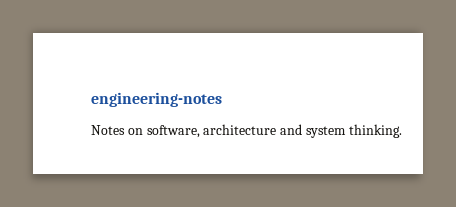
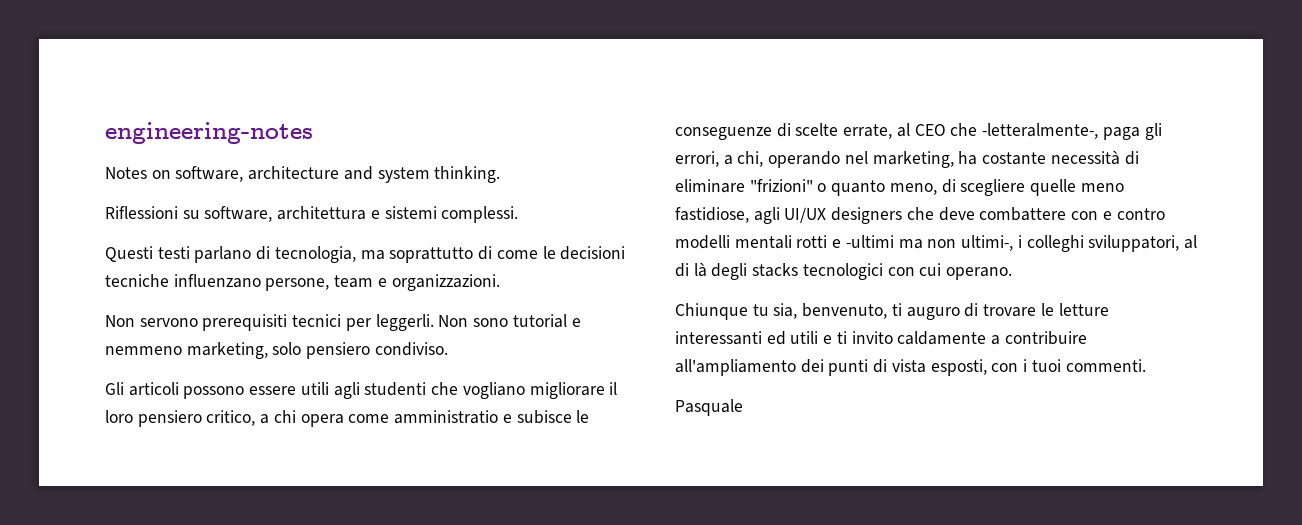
+ Riflessioni su software, architettura e sistemi complessi.
+ Questi testi parlano di tecnologia, ma soprattutto di come le decisioni tecniche influenzano persone, team e organizzazioni.
+ Non servono prerequisiti tecnici per leggerli. Non sono tutorial e nemmeno marketing, solo pensiero condiviso.
+ Gli articoli possono essere utili agli studenti che vogliano migliorare il loro pensiero critico, a chi opera come amministratio e subisce le conseguenze di scelte errate, al CEO che -letteralmente-, paga gli errori, a chi, operando nel marketing, ha costante necessità di eliminare "frizioni" o quanto meno, di scegliere quelle meno fastidiose, agli UI/UX designers che deve combattere con e contro modelli mentali rotti e -ultimi ma non ultimi-, i colleghi sviluppatori, al di là degli stacks tecnologici con cui operano.
+ Chiunque tu sia, benvenuto, ti auguro di trovare le letture interessanti ed utili e ti invito caldamente a contribuire all'ampliamento dei punti di vista esposti, con i tuoi commenti.
+ Pasquale

